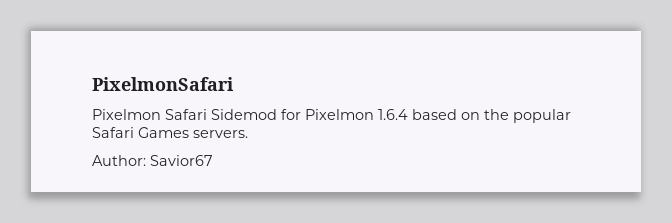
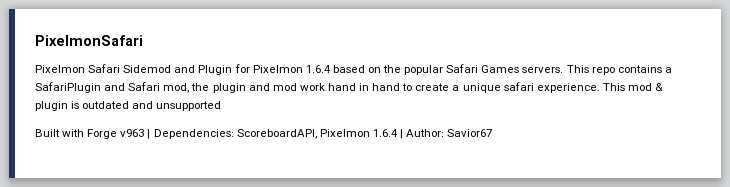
- Pixelmon Safari Sidemod for Pixelmon 1.6.4 based on the popular Safari Games servers.
- Author: Savior67
+ Pixelmon Safari Sidemod and Plugin for Pixelmon 1.6.4 based on the popular Safari Games servers. This repo contains a SafariPlugin and Safari mod, the plugin and mod work hand in hand to create a unique safari experience. This mod & plugin is outdated and unsupported
+ Built with Forge v963 | Dependencies: ScoreboardAPI, Pixelmon 1.6.4 | Author: Savior67

